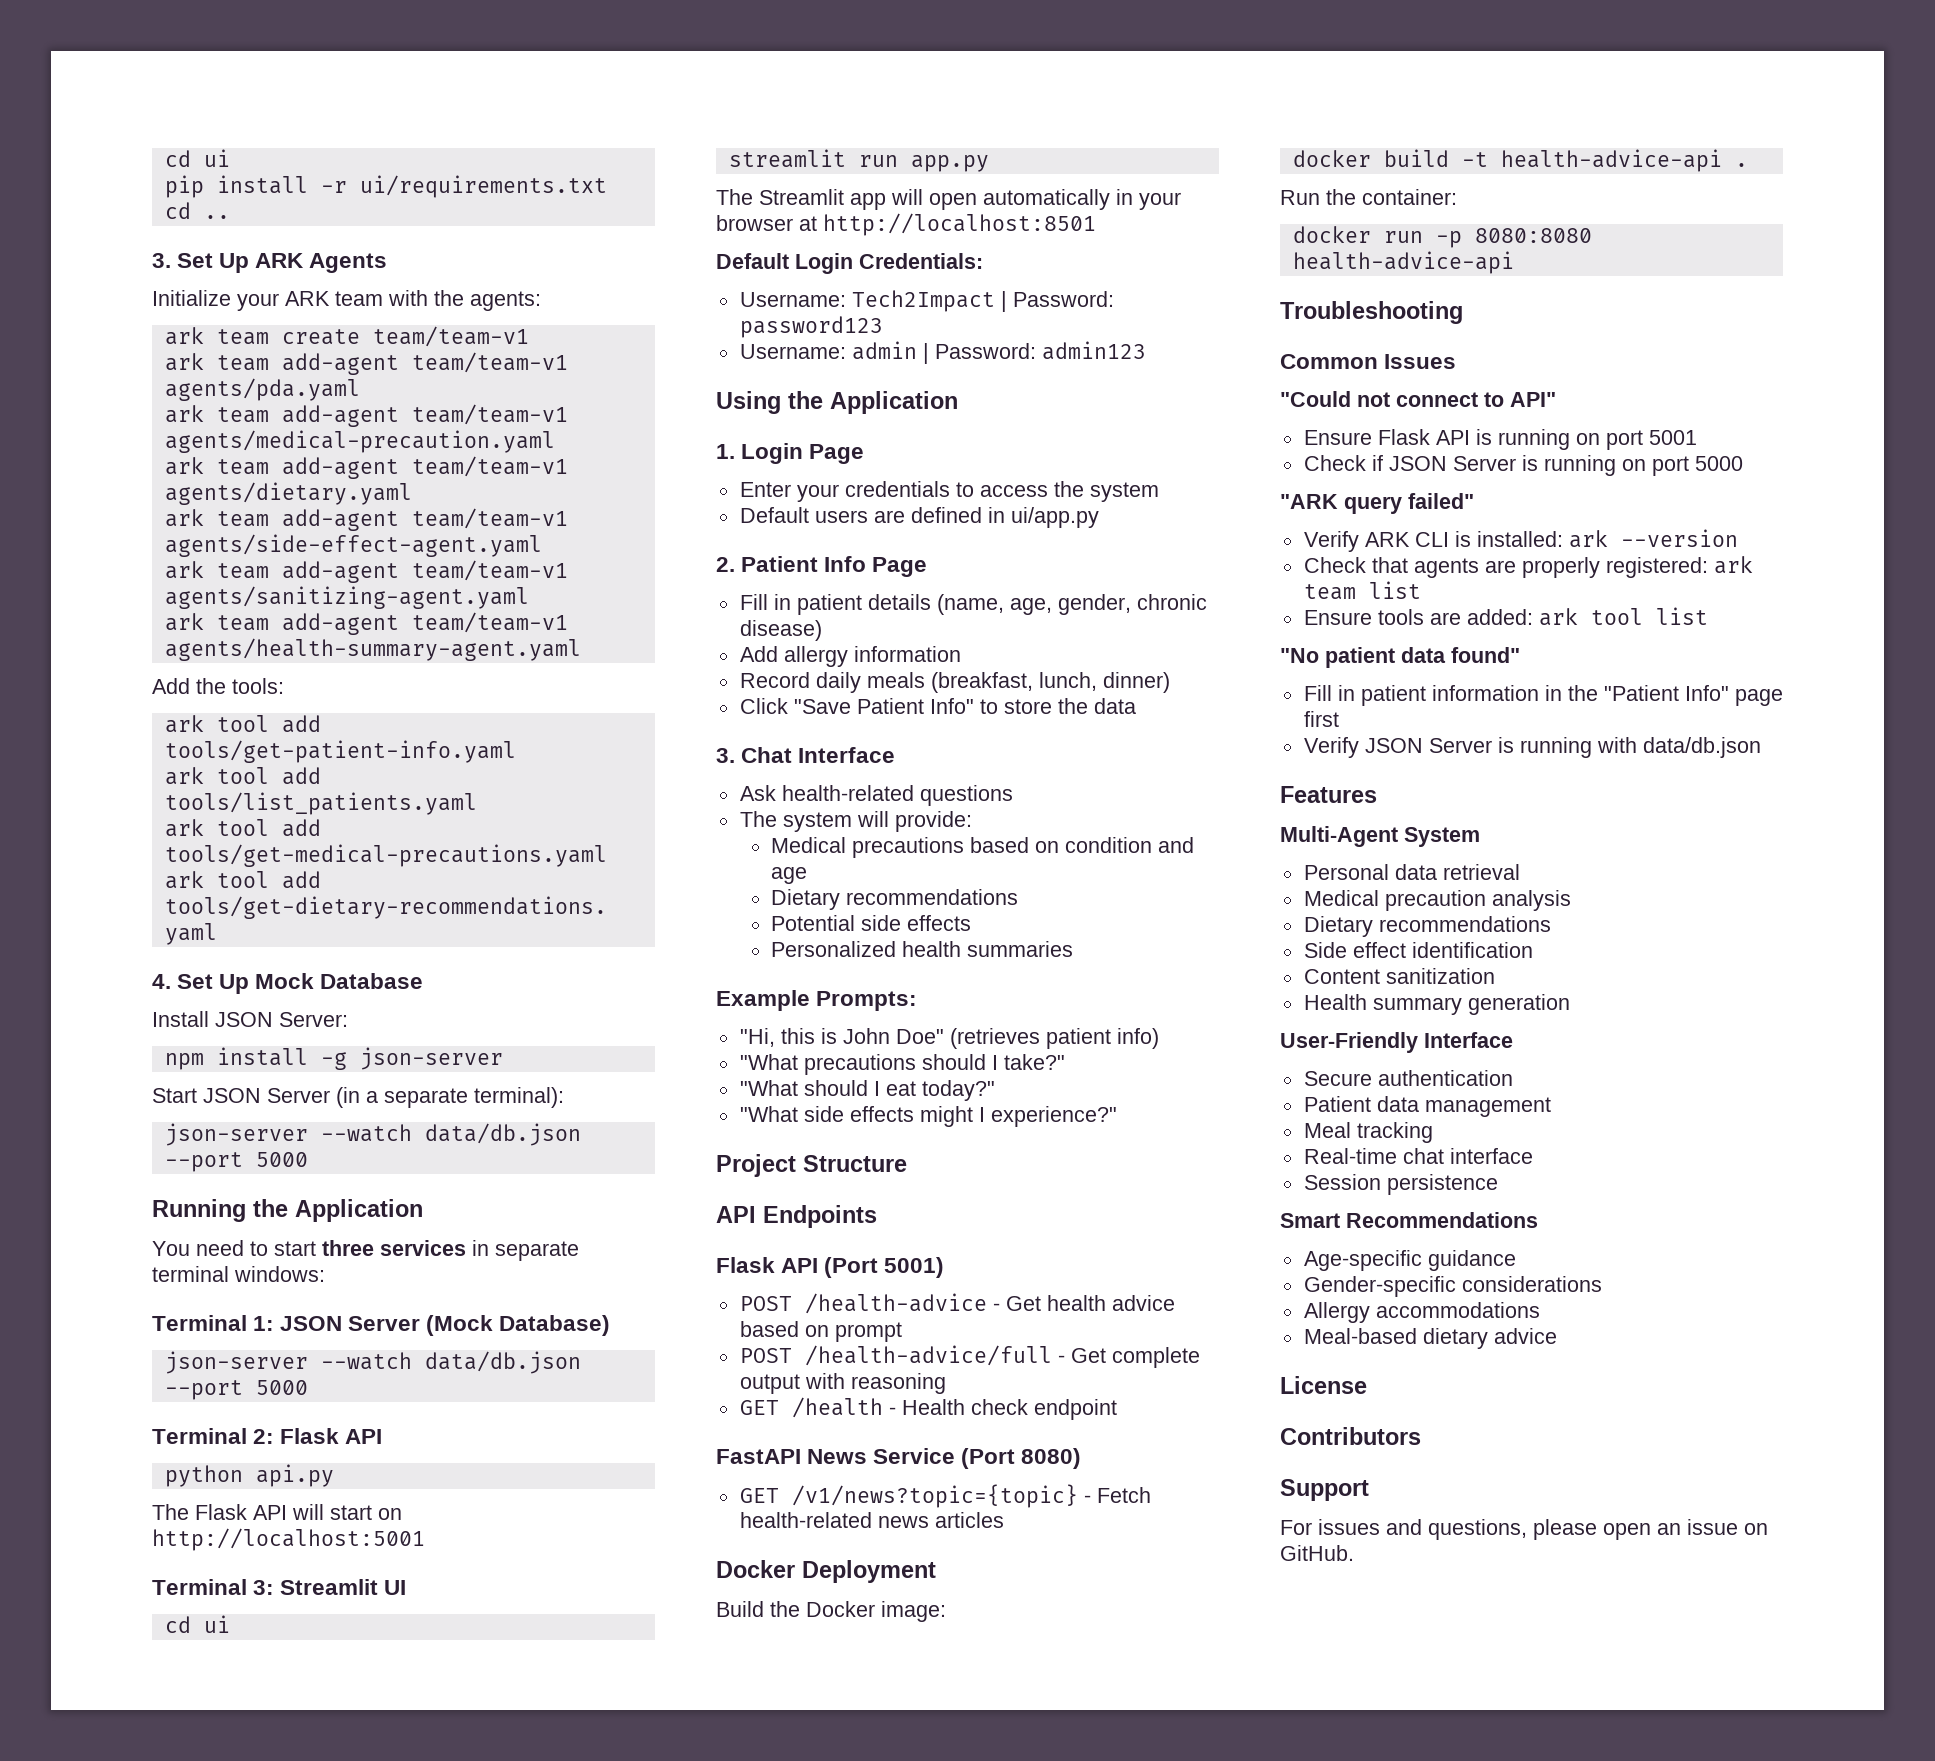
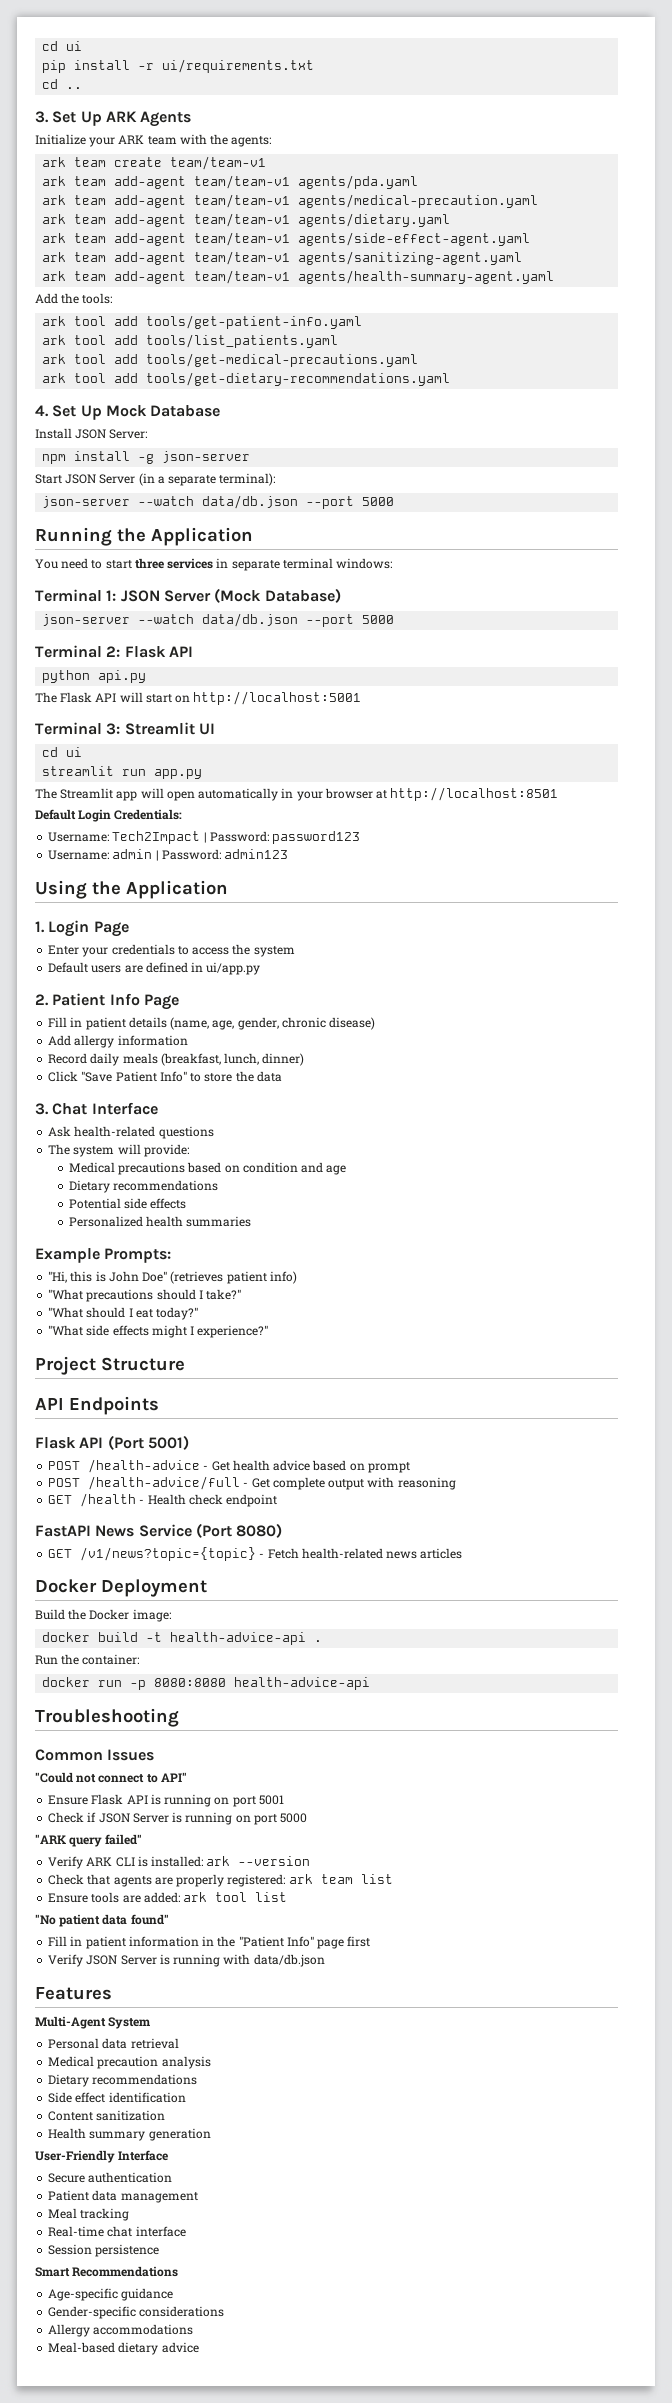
- License
- Contributors
- Support
- For issues and questions, please open an issue on GitHub.

